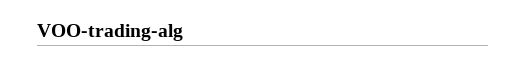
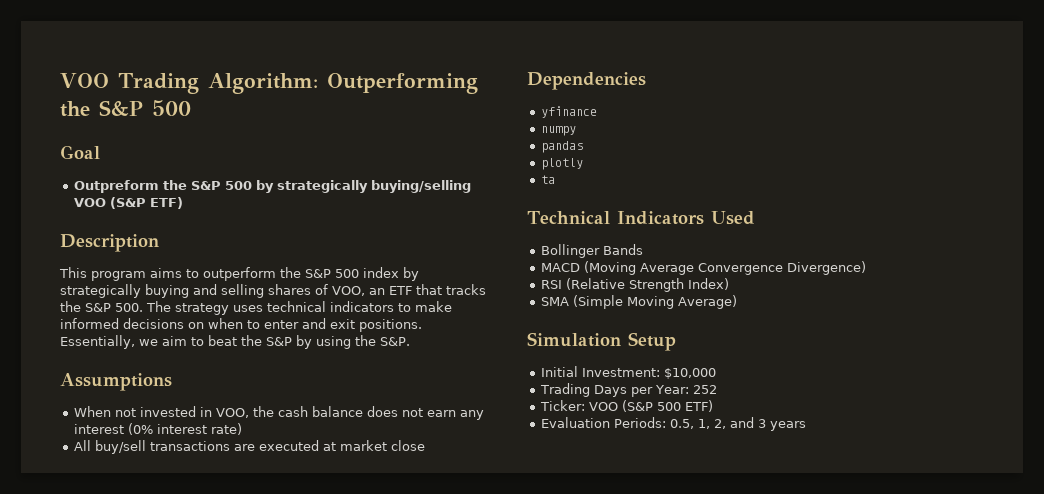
- VOO-trading-alg
+ VOO Trading Algorithm: Outperforming the S&P 500
+ Goal
+ Outpreform the S&P 500 by strategically buying/selling VOO (S&P ETF)
+ Description
+ This program aims to outperform the S&P 500 index by strategically buying and selling shares of VOO, an ETF that tracks the S&P 500. The strategy uses technical indicators to make informed decisions on when to enter and exit positions. Essentially, we aim to beat the S&P by using the S&P.
+ Assumptions
+ When not invested in VOO, the cash balance does not earn any interest (0% interest rate)
+ All buy/sell transactions are executed at market close
+ Dependencies
+ yfinance
+ numpy
+ pandas
+ plotly
+ ta
+ Technical Indicators Used
+ Bollinger Bands
+ MACD (Moving Average Convergence Divergence)
+ RSI (Relative Strength Index)
+ SMA (Simple Moving Average)
+ Simulation Setup
+ Initial Investment: $10,000
+ Trading Days per Year: 252
+ Ticker: VOO (S&P 500 ETF)
+ Evaluation Periods: 0.5, 1, 2, and 3 years

